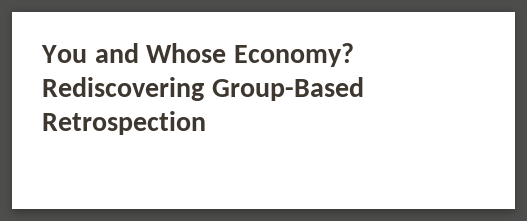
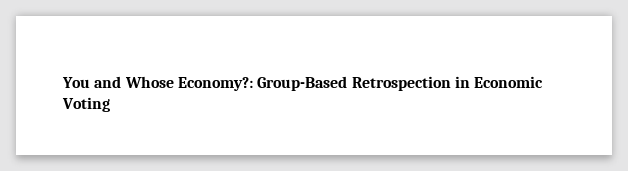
- You and Whose Economy? Rediscovering Group-Based Retrospection
+ You and Whose Economy?: Group-Based Retrospection in Economic Voting

